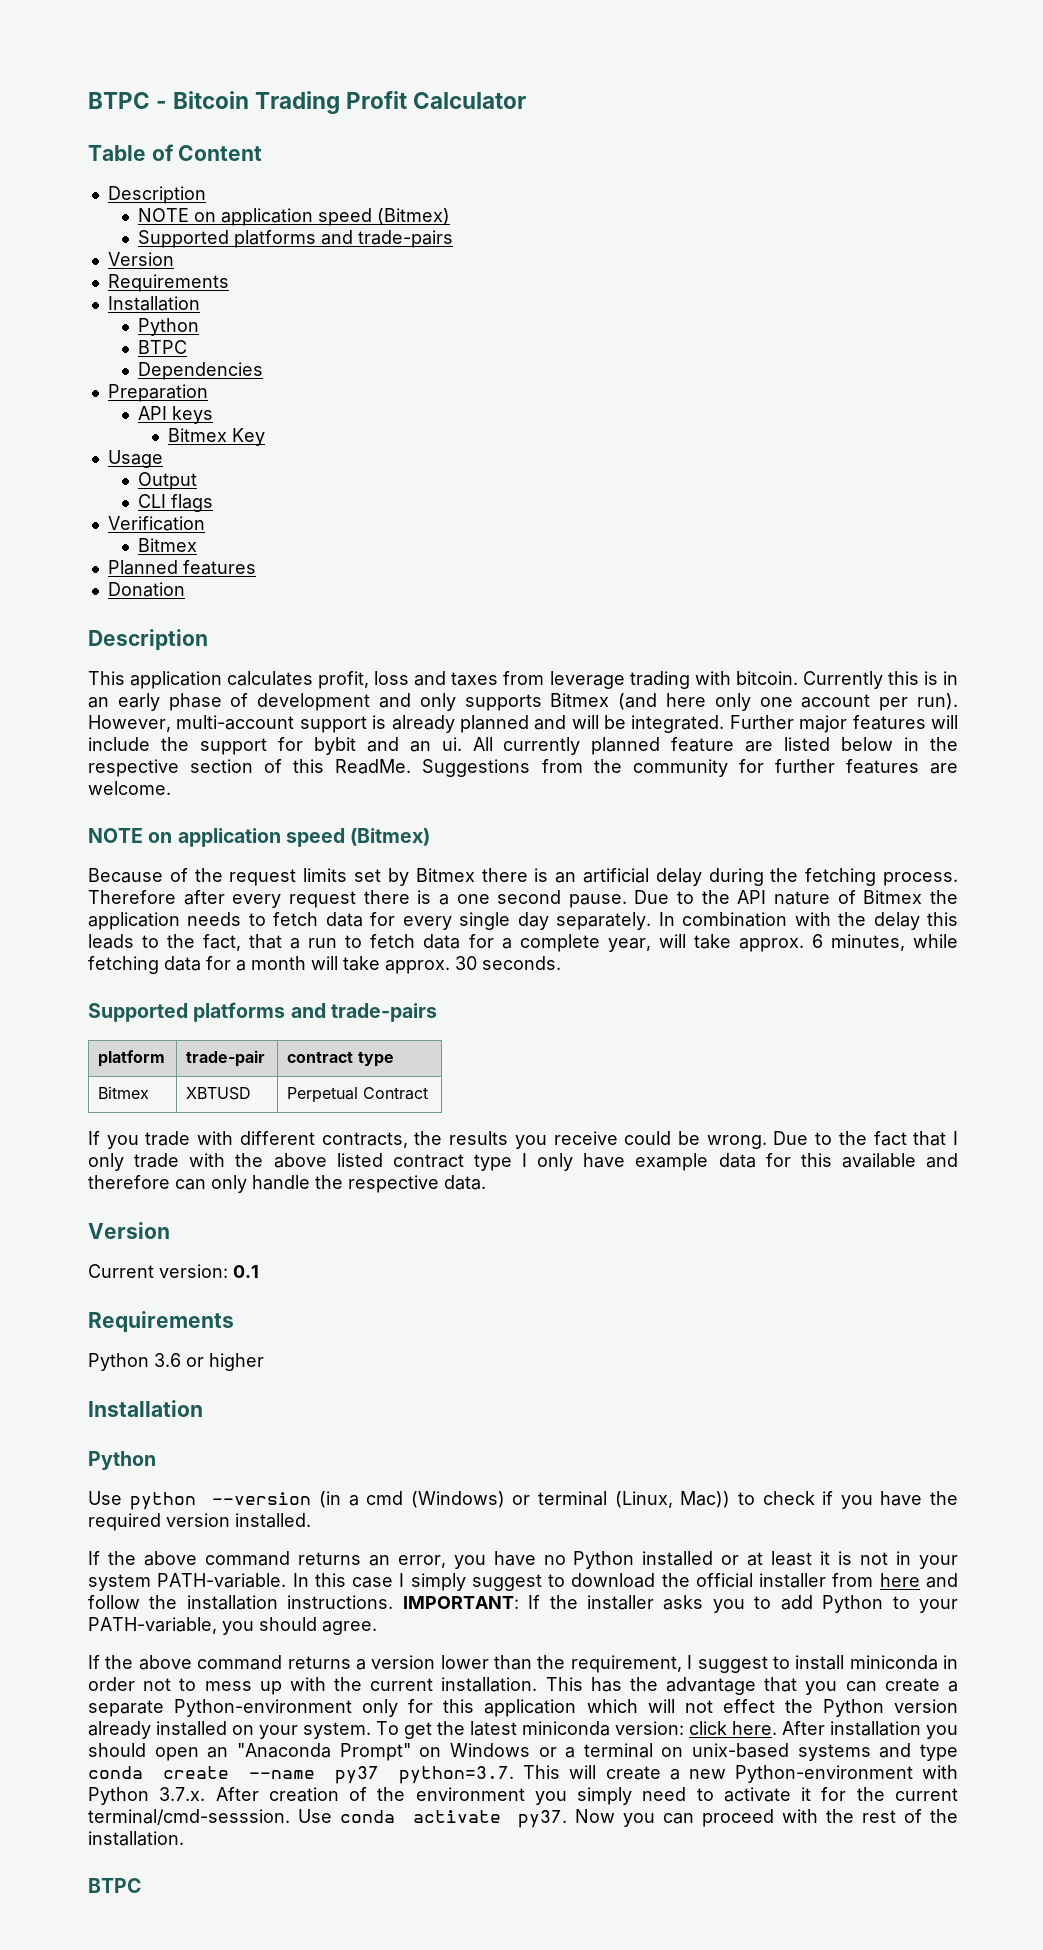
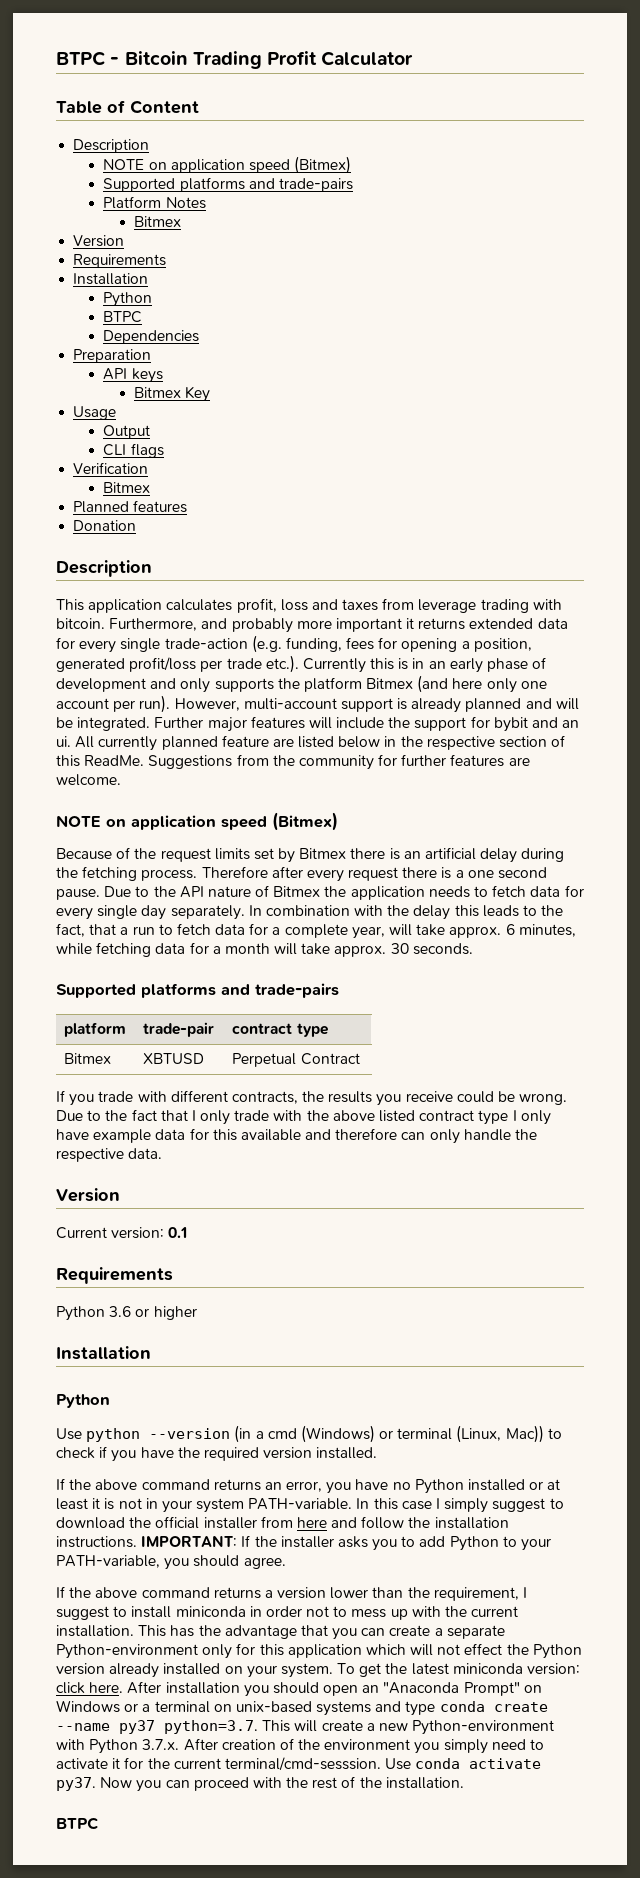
+ Platform Notes
+ Bitmex
- Currently this is in an early phase of development and only supports Bitmex (and here only one account per run).
+ Furthermore, and probably more important it returns extended data for every single trade-action (e.g. funding, fees for opening a position, generated profit/loss per trade etc.). Currently this is in an early phase of development and only supports the platform Bitmex (and here only one account per run).

